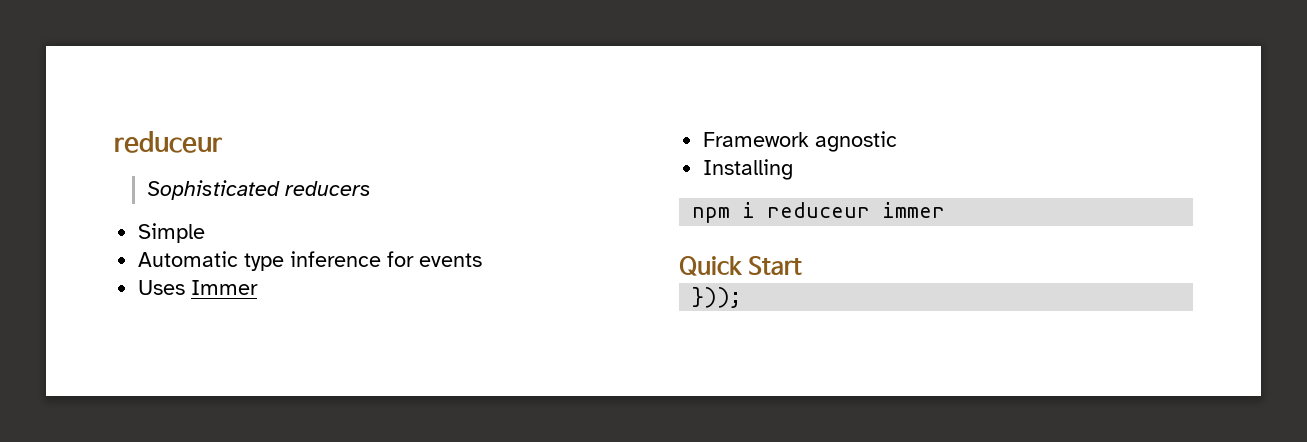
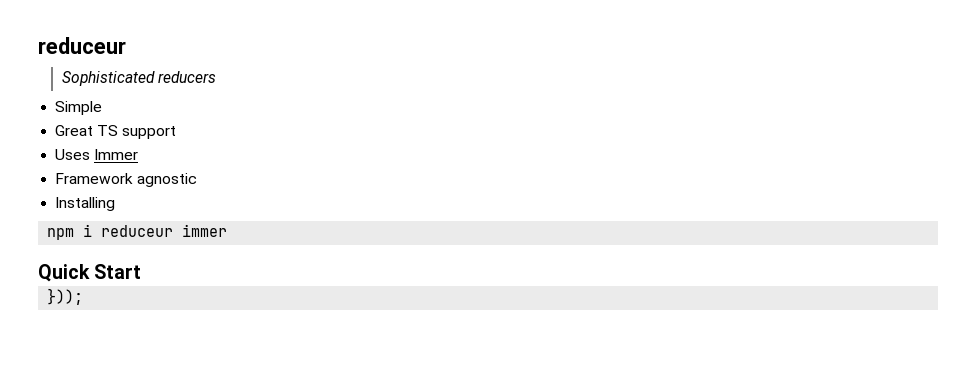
- Automatic type inference for events
+ Great TS support

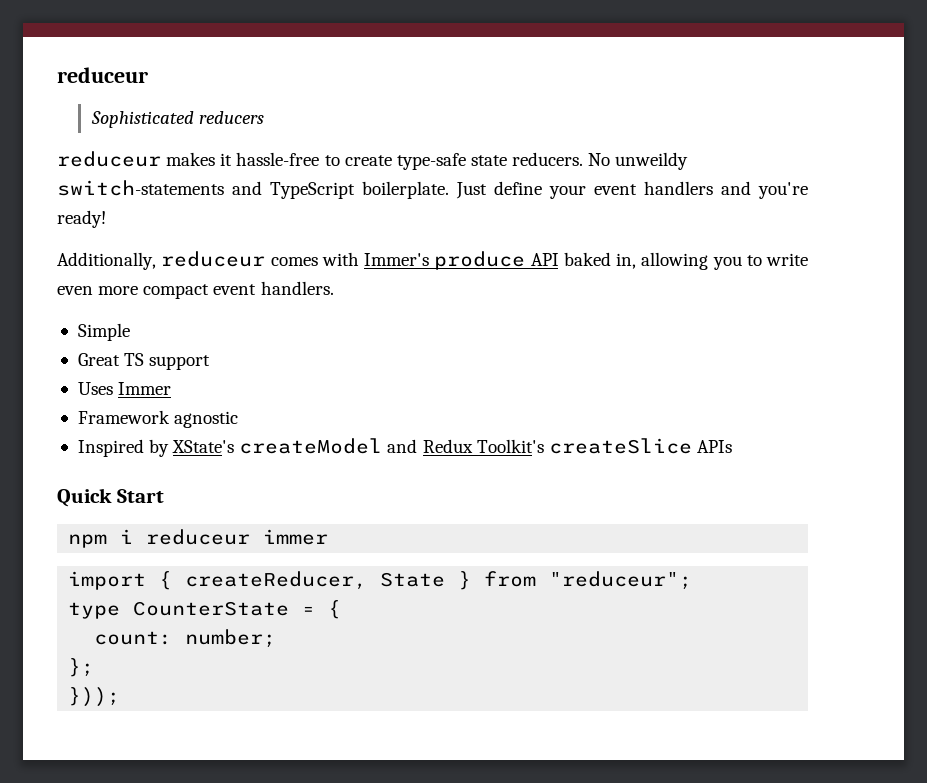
+ reduceur makes it hassle-free to create type-safe state reducers. No unweildy switch-statements and TypeScript boilerplate. Just define your event handlers and you're ready!
+ Additionally, reduceur comes with Immer's produce API baked in, allowing you to write even more compact event handlers.
- Installing
+ Inspired by XState's createModel and Redux Toolkit's createSlice APIs
+ Quick Start
  npm i reduceur immer
- Quick Start
+ import { createReducer, State } from "reduceur";
+ type CounterState = {
+ count: number;
+ };

